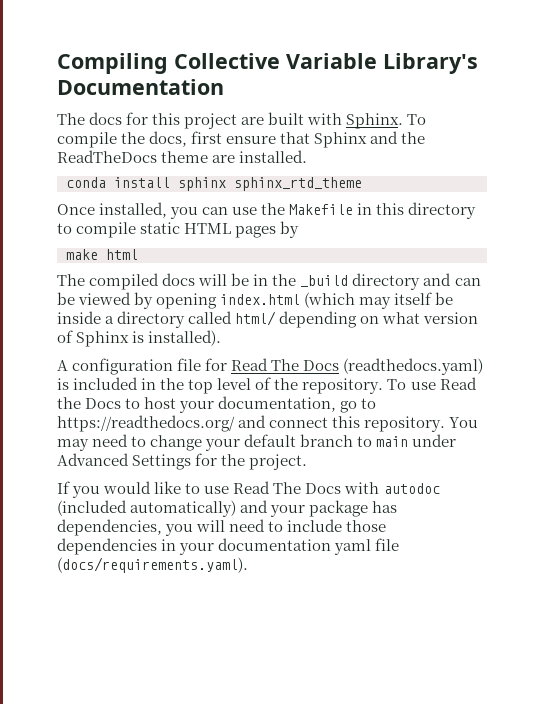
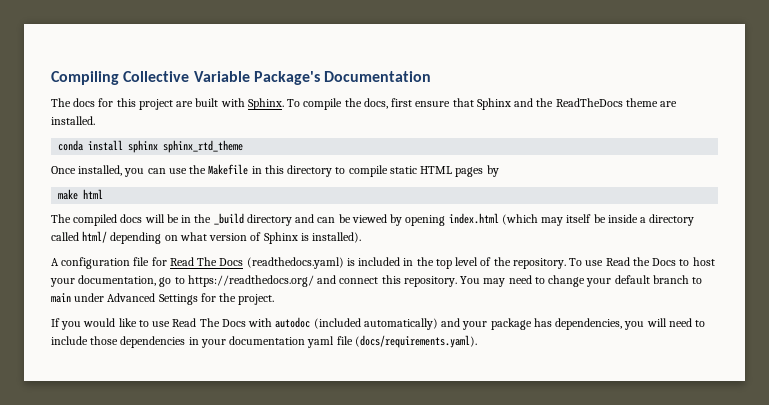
- Compiling Collective Variable Library's Documentation
+ Compiling Collective Variable Package's Documentation

